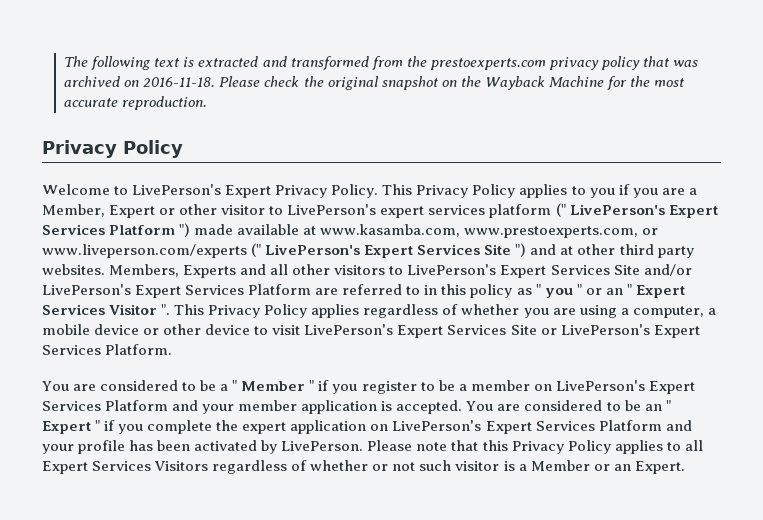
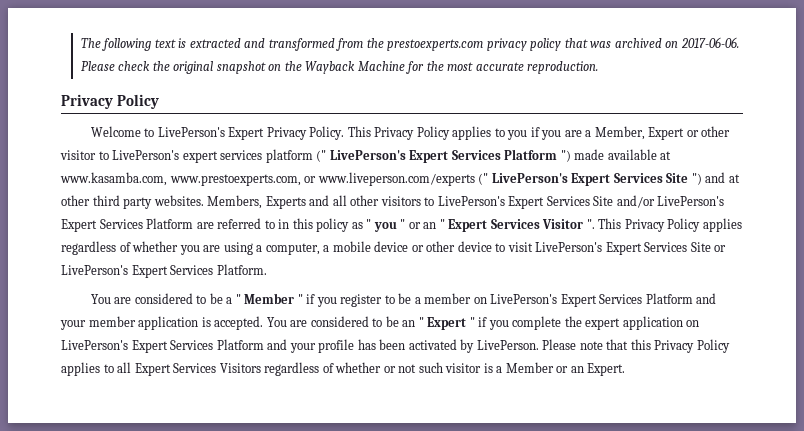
- The following text is extracted and transformed from the prestoexperts.com privacy policy that was archived on 2016-11-18.
+ The following text is extracted and transformed from the prestoexperts.com privacy policy that was archived on 2017-06-06.

